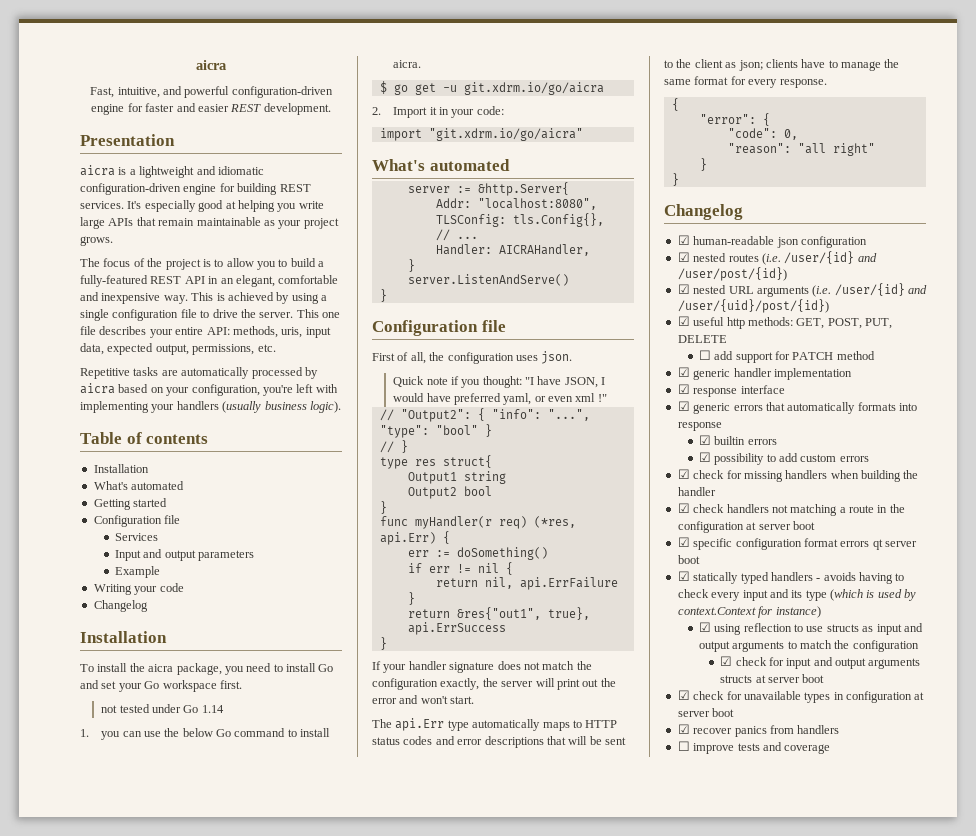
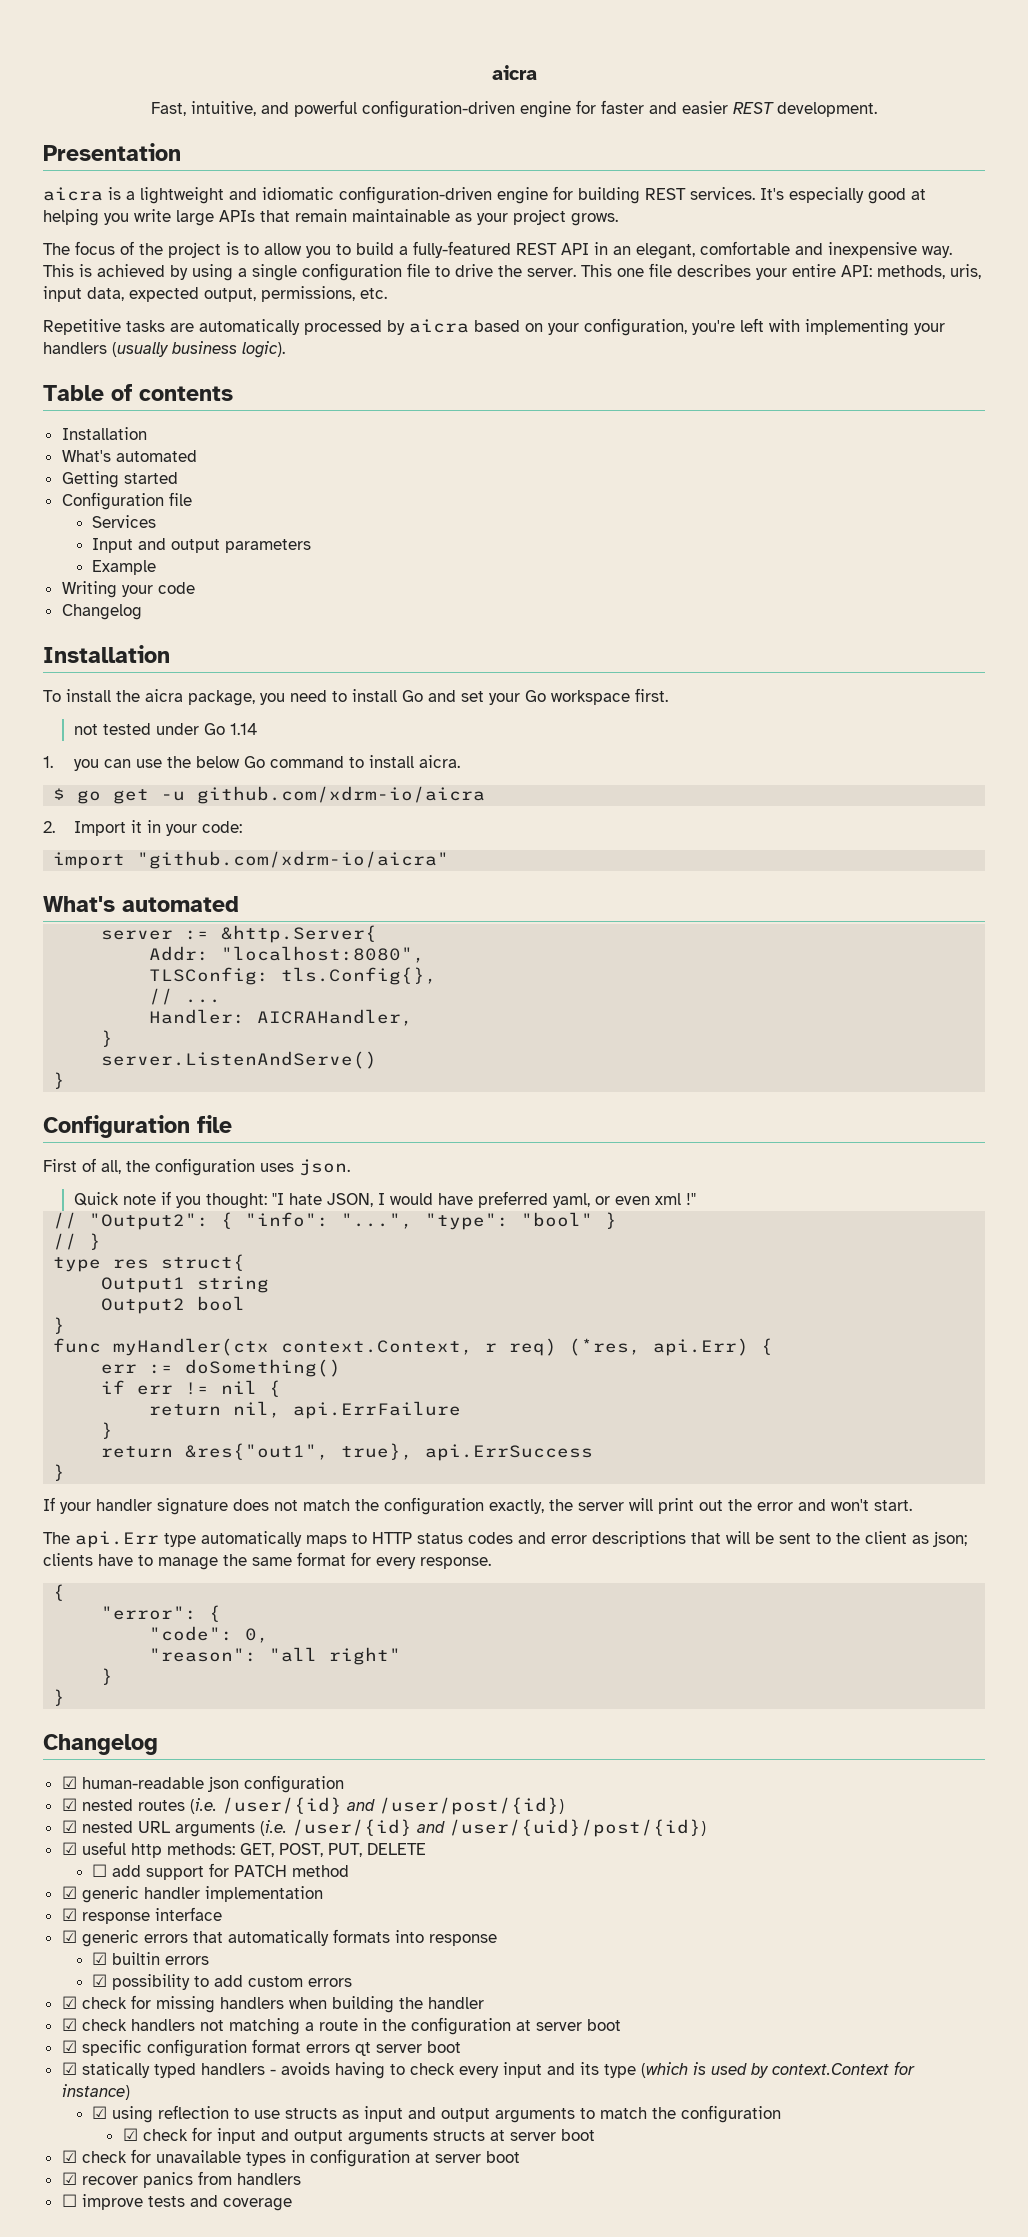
- $ go get -u git.xdrm.io/go/aicra
+ $ go get -u github.com/xdrm-io/aicra
- import "git.xdrm.io/go/aicra"
+ import "github.com/xdrm-io/aicra"
- Quick note if you thought: "I have JSON, I would have preferred yaml, or even xml !"
+ Quick note if you thought: "I hate JSON, I would have preferred yaml, or even xml !"
- func myHandler(r req) (*res, api.Err) {
+ func myHandler(ctx context.Context, r req) (*res, api.Err) {

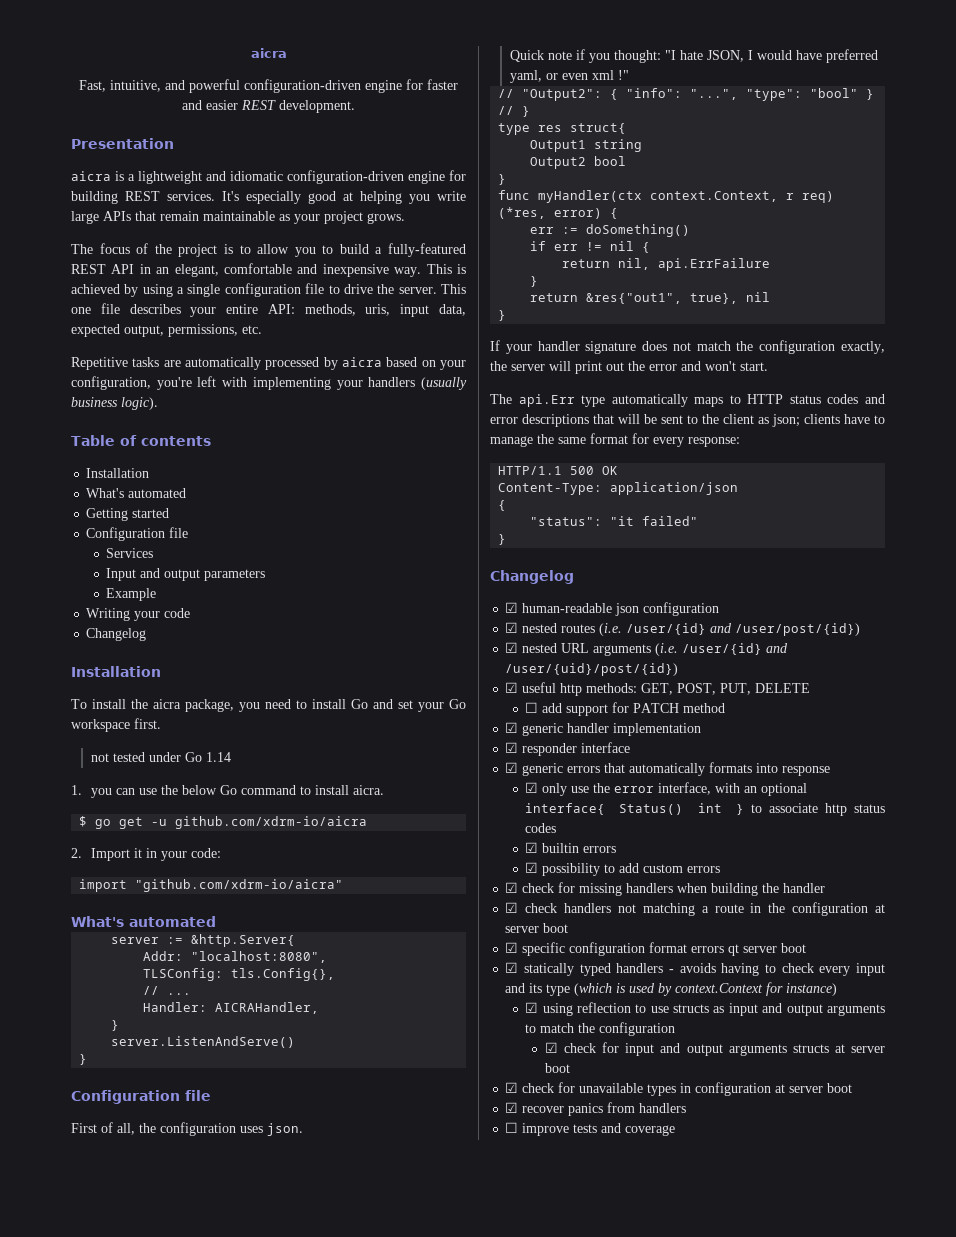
- func myHandler(ctx context.Context, r req) (*res, api.Err) {
+ func myHandler(ctx context.Context, r req) (*res, error) {
- return &res{"out1", true}, api.ErrSuccess
+ return &res{"out1", true}, nil
- The api.Err type automatically maps to HTTP status codes and error descriptions that will be sent to the client as json; clients have to manage the same format for every response.
+ The api.Err type automatically maps to HTTP status codes and error descriptions that will be sent to the client as json; clients have to manage the same format for every response:
+ HTTP/1.1 500 OK
+ Content-Type: application/json
  {
- "error": {
- "code": 0,
- "reason": "all right"
- }
+ "status": "it failed"
- ☑ response interface
+ ☑ responder interface
+ ☑ only use the error interface, with an optional interface{ Status() int } to associate http status codes

